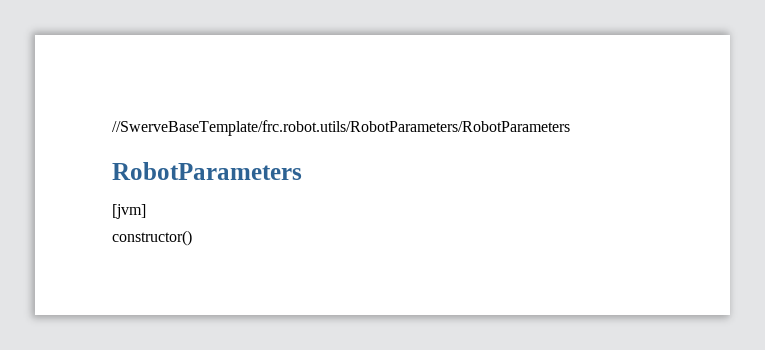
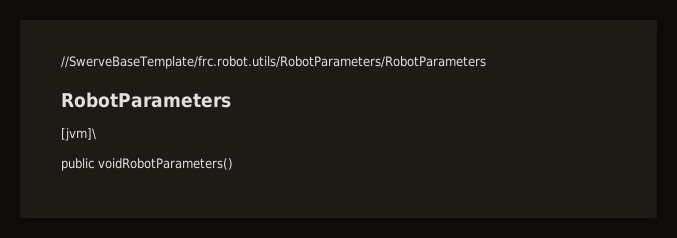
- [jvm]
- constructor()
+ [jvm]\
+ public voidRobotParameters()

